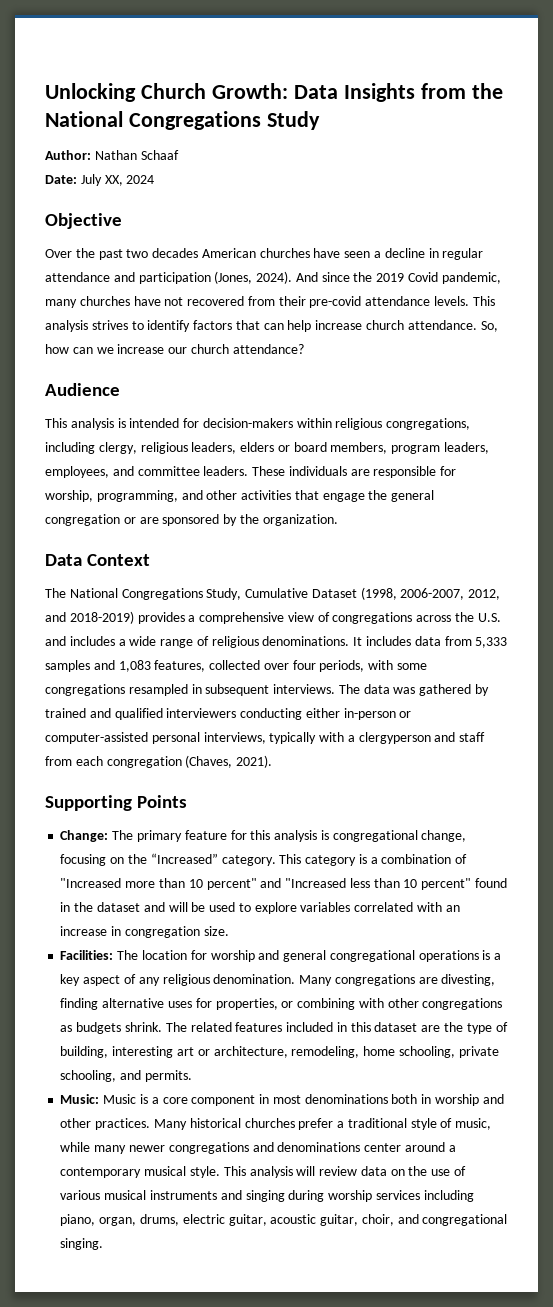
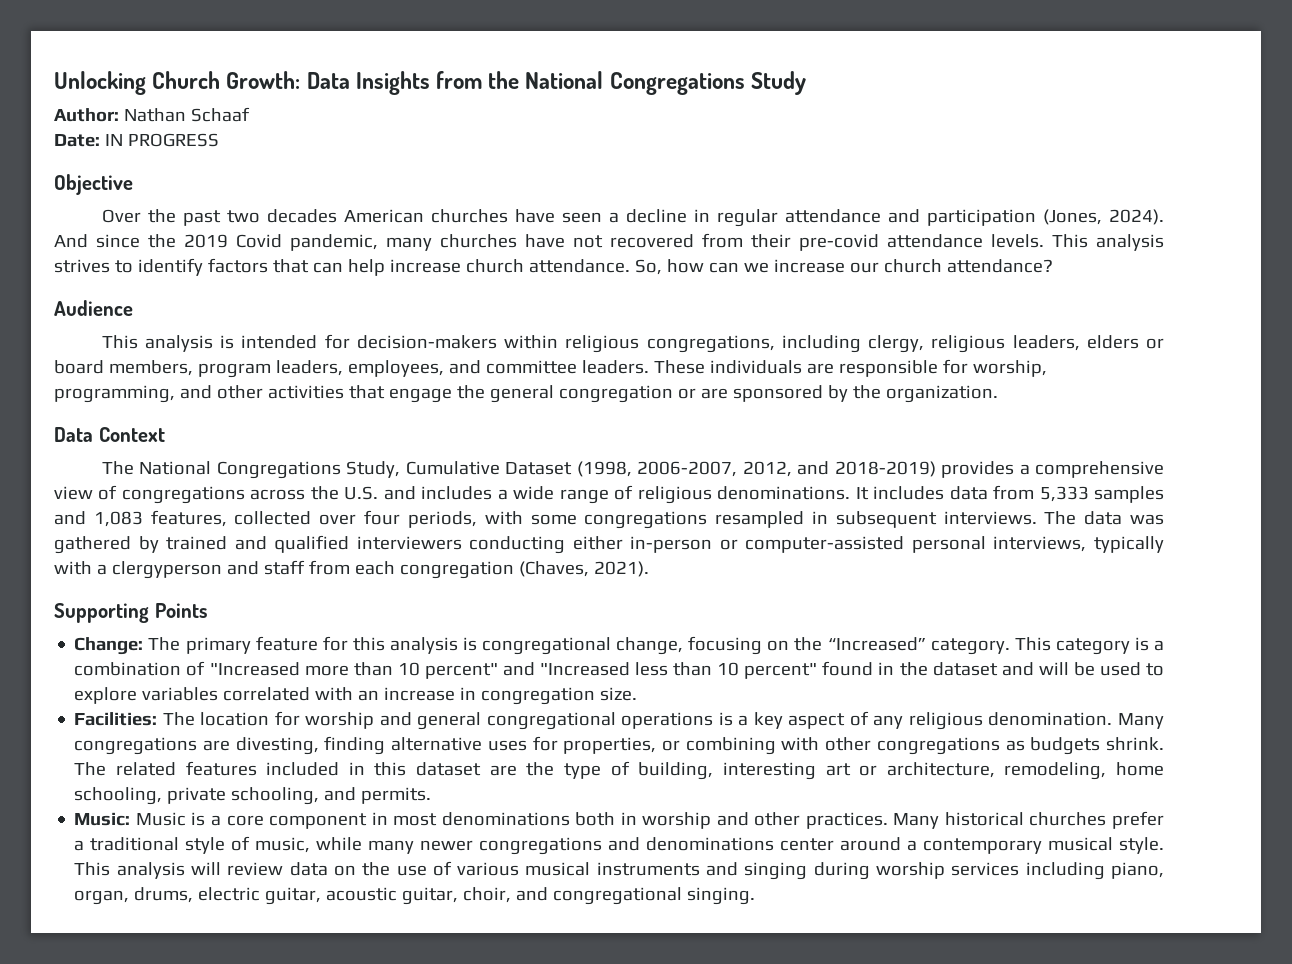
- Date: July XX, 2024
+ Date: IN PROGRESS

